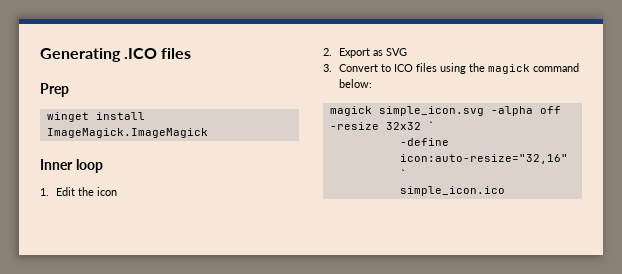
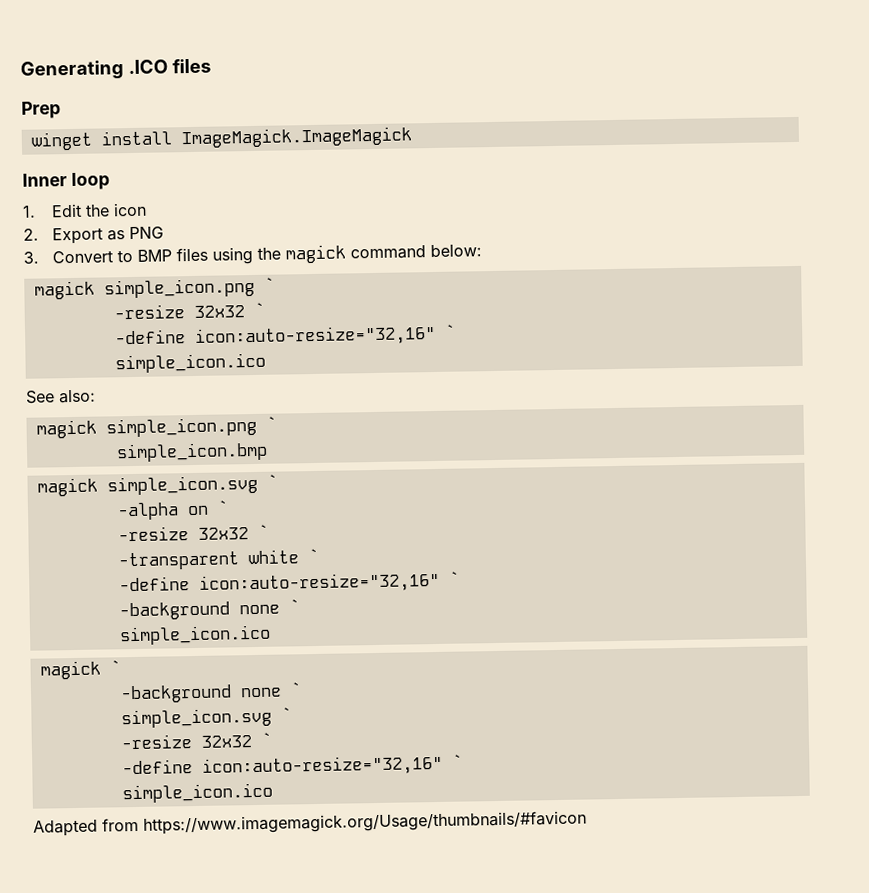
- 2. Export as SVG
+ 2. Export as PNG
- 3. Convert to ICO files using the magick command below:
- magick simple_icon.svg -alpha off -resize 32x32 `
+ 3. Convert to BMP files using the magick command below:
+ magick simple_icon.png `
+ -resize 32x32 `
  -define icon:auto-resize="32,16" `
  simple_icon.ico
+ See also:
+ magick simple_icon.png `
+ simple_icon.bmp
+ magick simple_icon.svg `
+ -alpha on `
+ -resize 32x32 `
+ -transparent white `
+ -define icon:auto-resize="32,16" `
+ -background none `
+ simple_icon.ico
+ magick `
+ -background none `
+ simple_icon.svg `
+ -resize 32x32 `
+ -define icon:auto-resize="32,16" `
+ simple_icon.ico
+ Adapted from https://www.imagemagick.org/Usage/thumbnails/#favicon

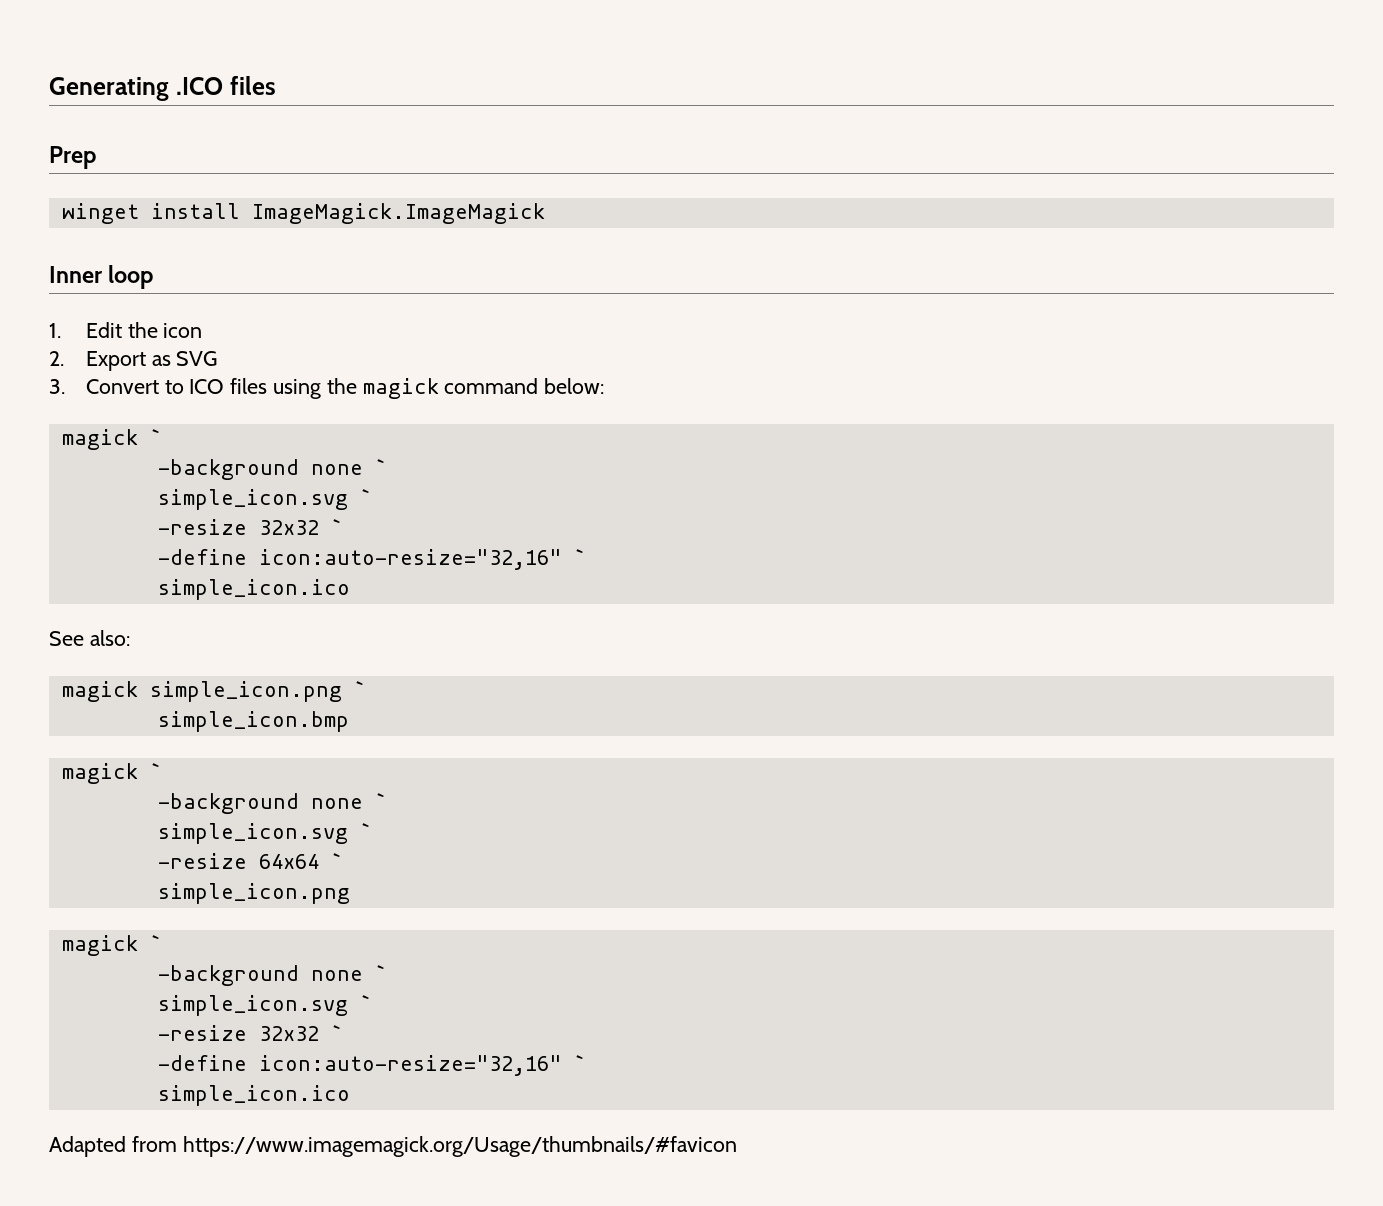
- 2. Export as PNG
+ 2. Export as SVG
- 3. Convert to BMP files using the magick command below:
- magick simple_icon.png `
+ 3. Convert to ICO files using the magick command below:
+ magick `
+ -background none `
+ simple_icon.svg `
  simple_icon.bmp
- magick simple_icon.svg `
- -alpha on `
- -resize 32x32 `
- -transparent white `
- -define icon:auto-resize="32,16" `
+ magick `
  -background none `
- simple_icon.ico
+ simple_icon.svg `
+ -resize 64x64 `
+ simple_icon.png

